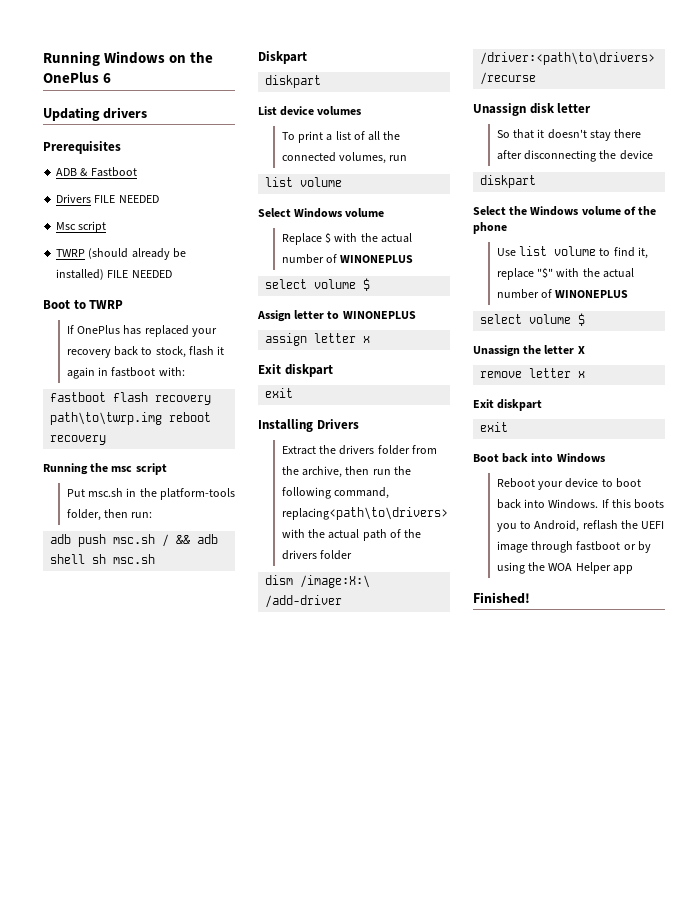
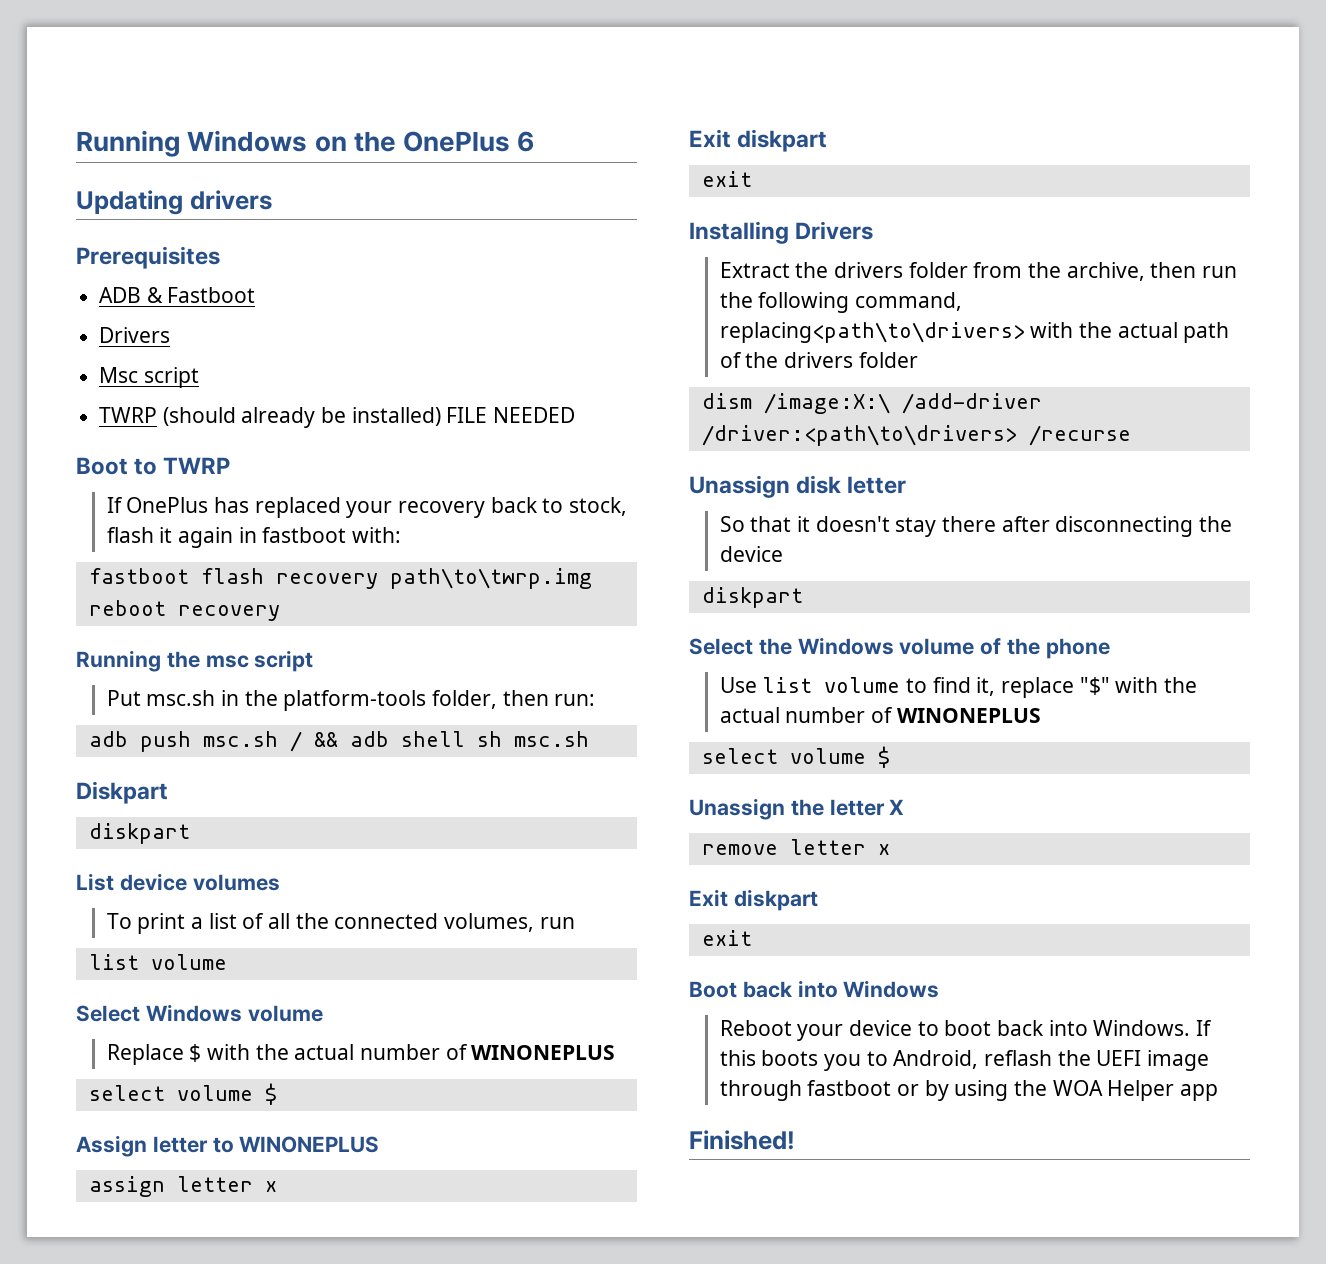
  ADB & Fastboot
- Drivers FILE NEEDED
+ Drivers

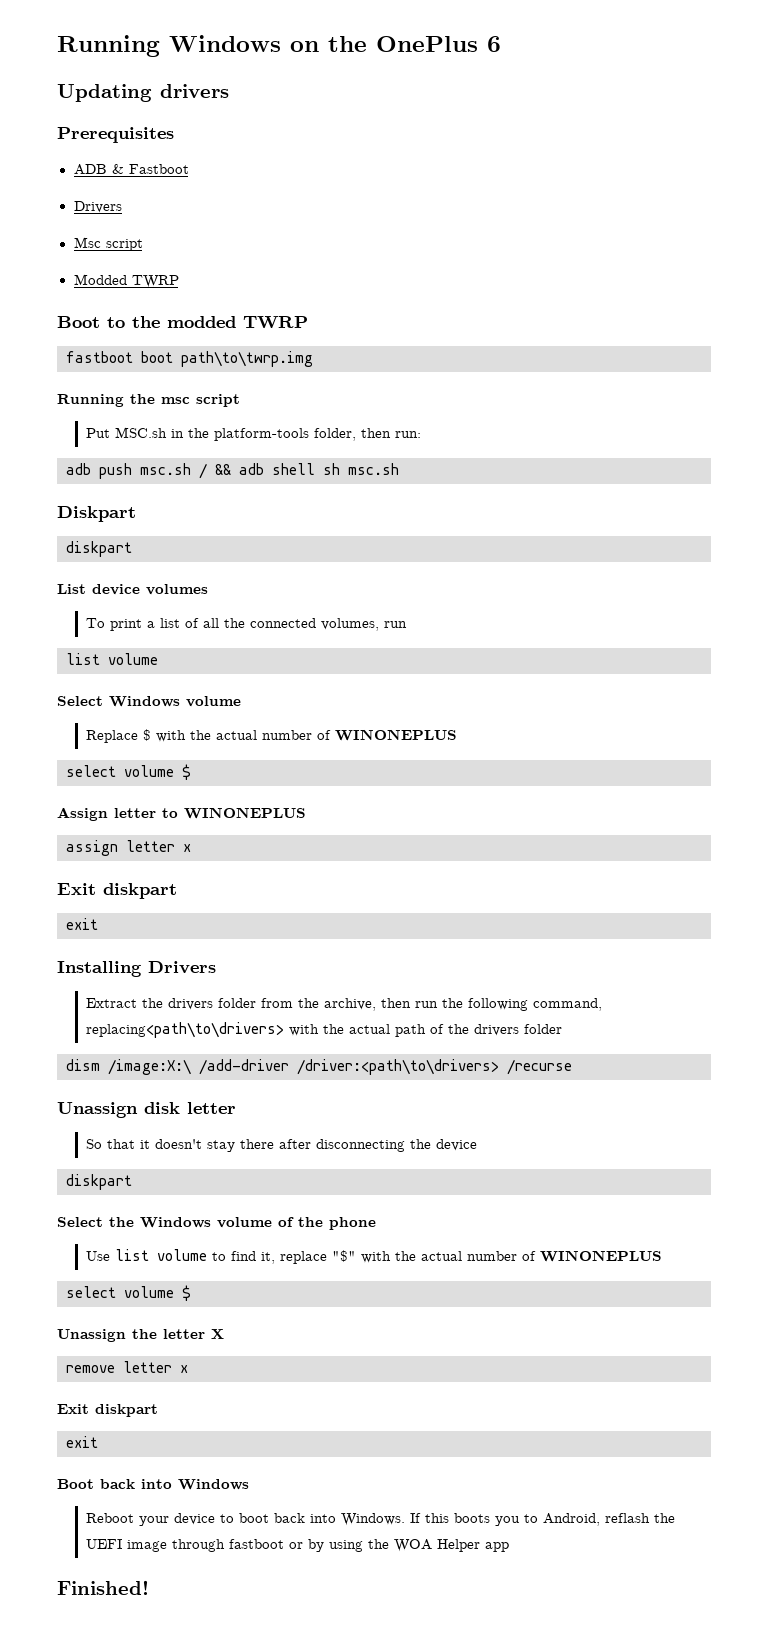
- TWRP (should already be installed) FILE NEEDED
+ Modded TWRP
- Boot to TWRP
- If OnePlus has replaced your recovery back to stock, flash it again in fastboot with:
- fastboot flash recovery path\to\twrp.img reboot recovery
+ Boot to the modded TWRP
+ fastboot boot path\to\twrp.img
- Put msc.sh in the platform-tools folder, then run:
+ Put MSC.sh in the platform-tools folder, then run:

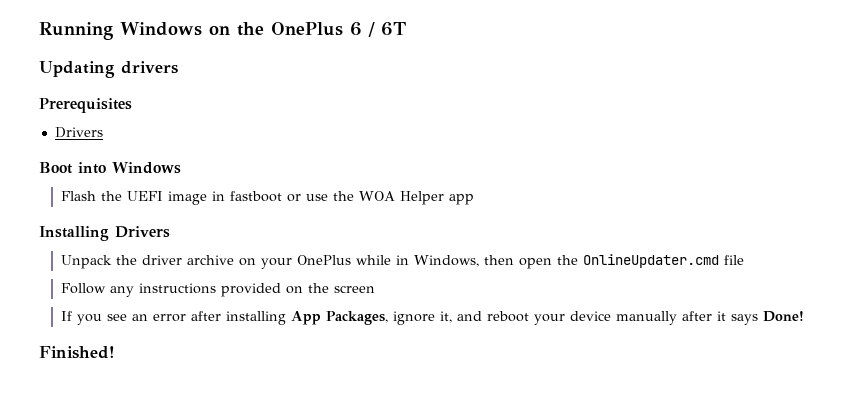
- Running Windows on the OnePlus 6
+ Running Windows on the OnePlus 6 / 6T
  Prerequisites
- ADB & Fastboot
  Drivers
- Msc script
- Modded TWRP
- Boot to the modded TWRP
- fastboot boot path\to\twrp.img
- Running the msc script
- Put MSC.sh in the platform-tools folder, then run:
- adb push msc.sh / && adb shell sh msc.sh
- Diskpart
- diskpart
- List device volumes
- To print a list of all the connected volumes, run
- list volume
- Select Windows volume
- Replace $ with the actual number of WINONEPLUS
- select volume $
- Assign letter to WINONEPLUS
- assign letter x
- Exit diskpart
- exit
- Installing Drivers
- Extract the drivers folder from the archive, then run the following command, replacing<path\to\drivers> with the actual path of the drivers folder
- dism /image:X:\ /add-driver /driver:<path\to\drivers> /recurse
- Unassign disk letter
- So that it doesn't stay there after disconnecting the device
- diskpart
- Select the Windows volume of the phone
- Use list volume to find it, replace "$" with the actual number of WINONEPLUS
- select volume $
- Unassign the letter X
- remove letter x
- Exit diskpart
- exit
- Boot back into Windows
- Reboot your device to boot back into Windows. If this boots you to Android, reflash the UEFI image through fastboot or by using the WOA Helper app
+ Boot into Windows
+ Flash the UEFI image in fastboot or use the WOA Helper app
+ Installing Drivers
+ Unpack the driver archive on your OnePlus while in Windows, then open the OnlineUpdater.cmd file
+ Follow any instructions provided on the screen
+ If you see an error after installing App Packages, ignore it, and reboot your device manually after it says Done!

